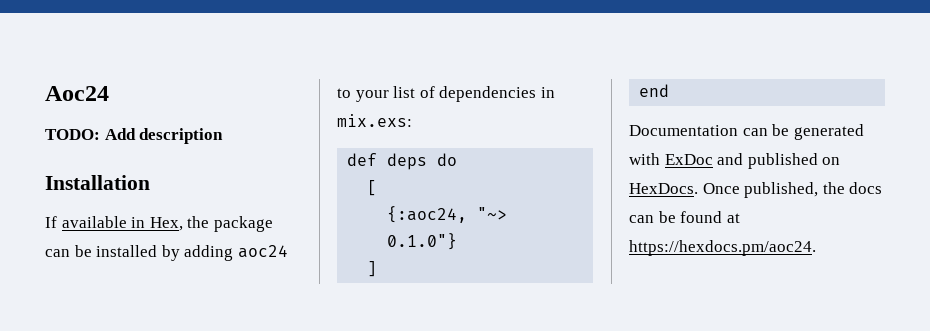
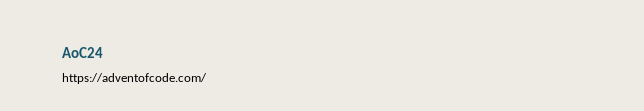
- Aoc24
- TODO: Add description
- Installation
- If available in Hex, the package can be installed by adding aoc24 to your list of dependencies in mix.exs:
- def deps do
- [
- {:aoc24, "~> 0.1.0"}
- ]
- end
- Documentation can be generated with ExDoc and published on HexDocs. Once published, the docs can be found at https://hexdocs.pm/aoc24.
+ AoC24
+ https://adventofcode.com/

